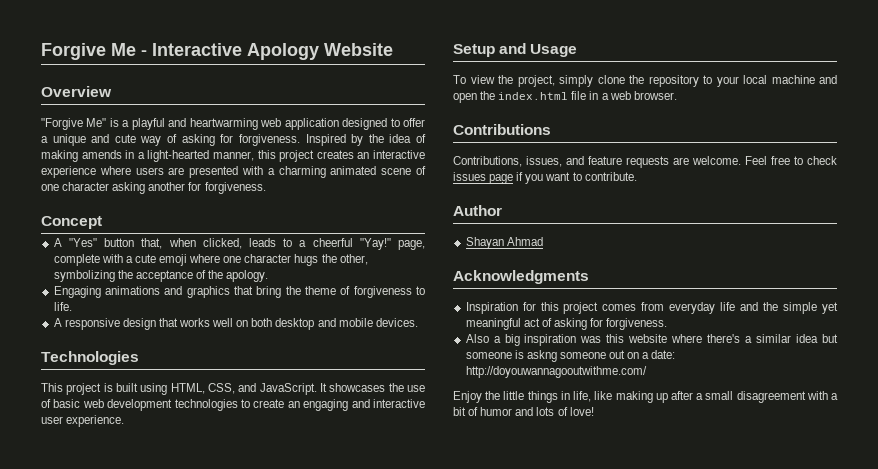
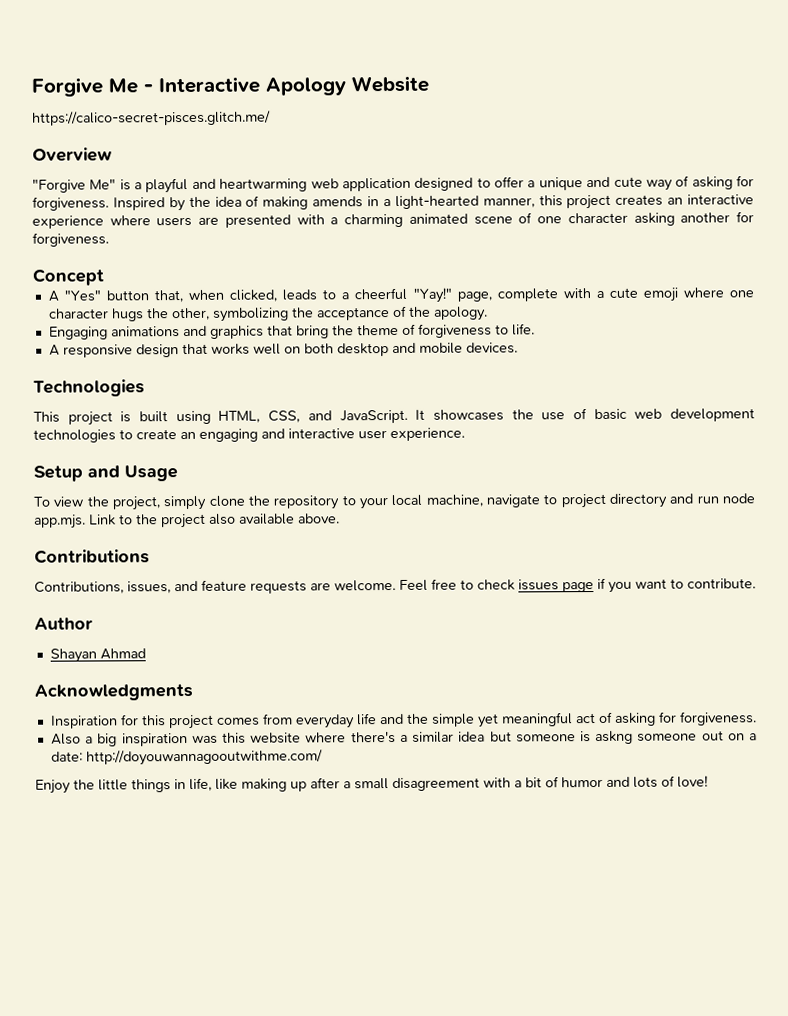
+ https://calico-secret-pisces.glitch.me/
- To view the project, simply clone the repository to your local machine and open the index.html file in a web browser.
+ To view the project, simply clone the repository to your local machine, navigate to project directory and run node app.mjs. Link to the project also available above.

